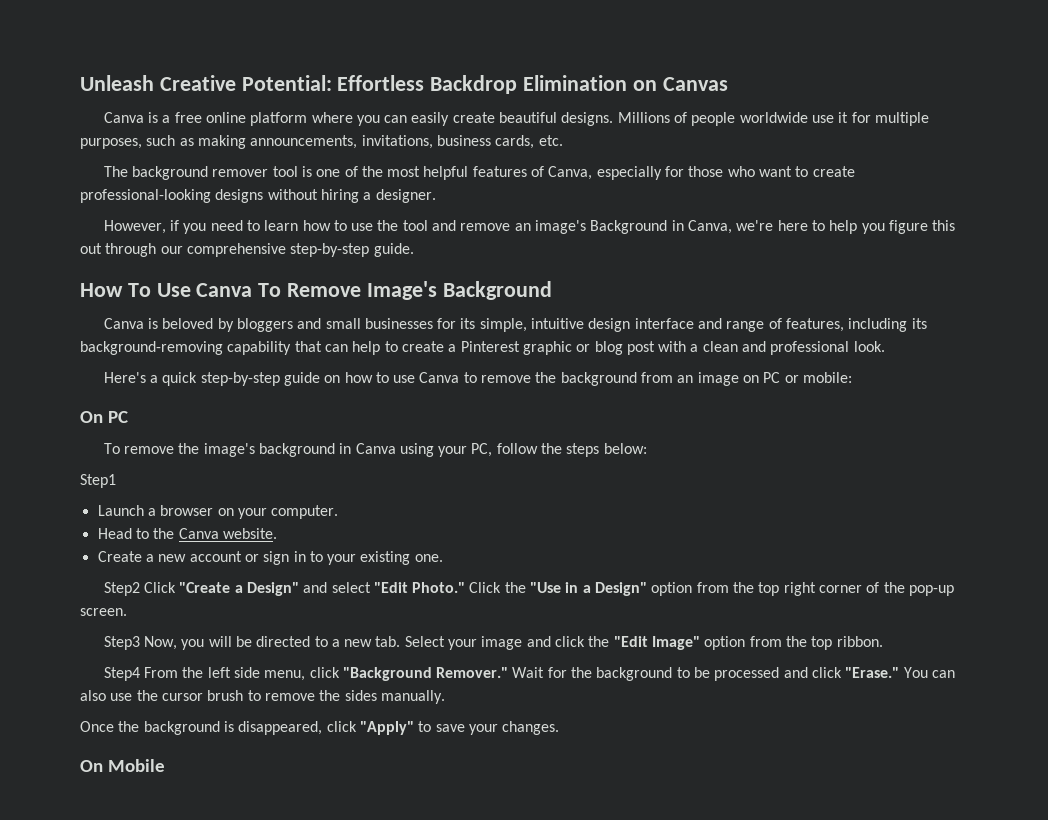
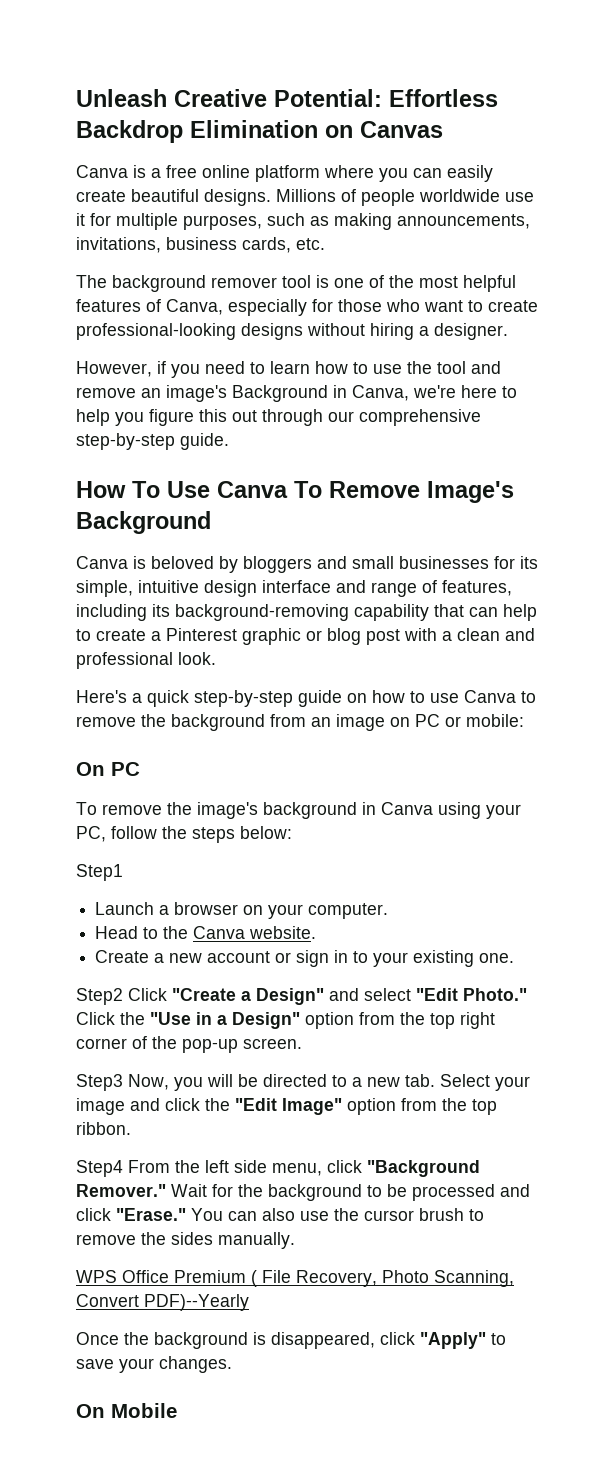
+ WPS Office Premium ( File Recovery, Photo Scanning, Convert PDF)--Yearly

